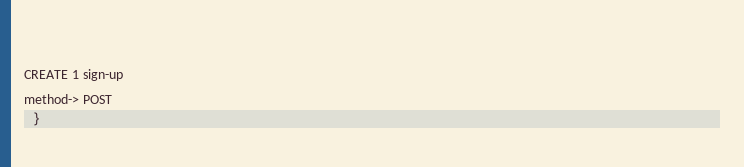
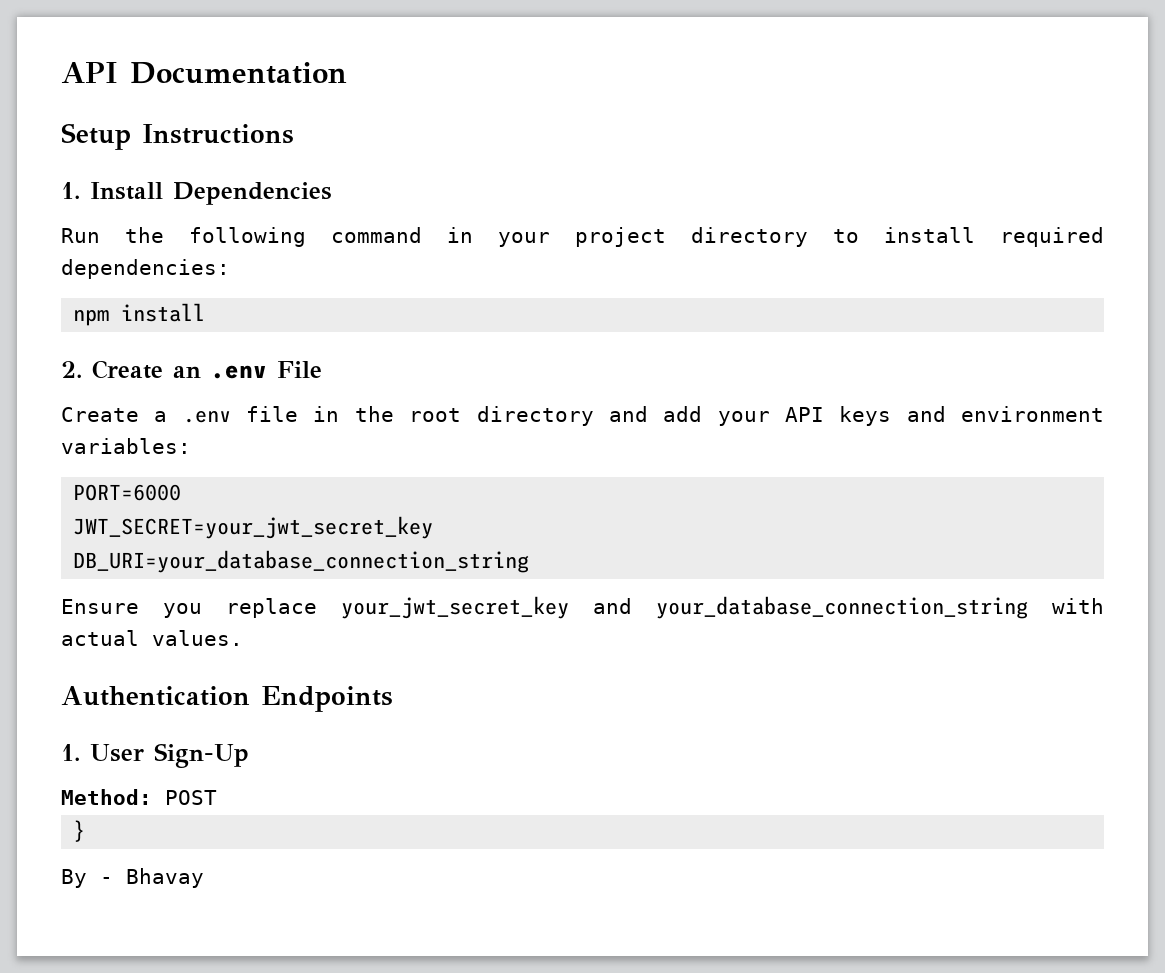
- CREATE 1 sign-up
- method-> POST
+ API Documentation
+ Setup Instructions
+ 1. Install Dependencies
+ Run the following command in your project directory to install required dependencies:
+ npm install
+ 2. Create an .env File
+ Create a .env file in the root directory and add your API keys and environment variables:
+ PORT=6000
+ JWT_SECRET=your_jwt_secret_key
+ DB_URI=your_database_connection_string
+ Ensure you replace your_jwt_secret_key and your_database_connection_string with actual values.
+ Authentication Endpoints
+ 1. User Sign-Up
+ Method: POST
+ By - Bhavay

